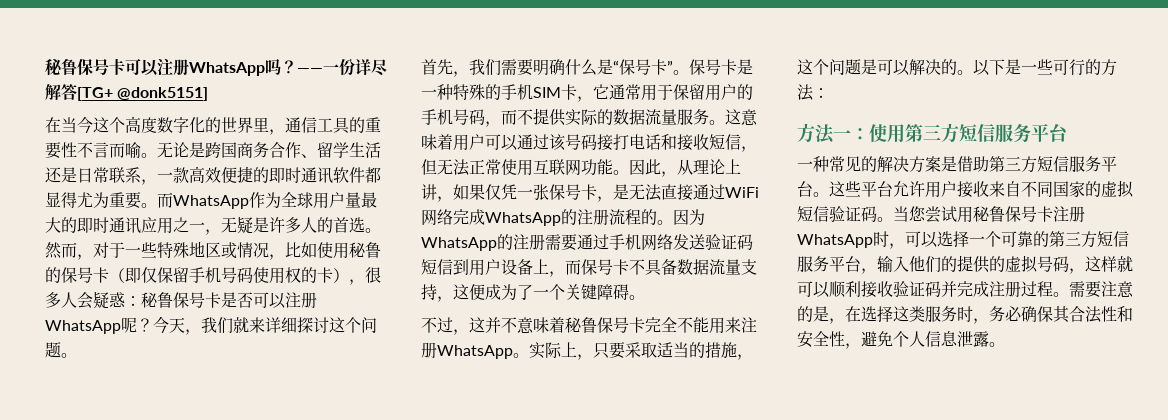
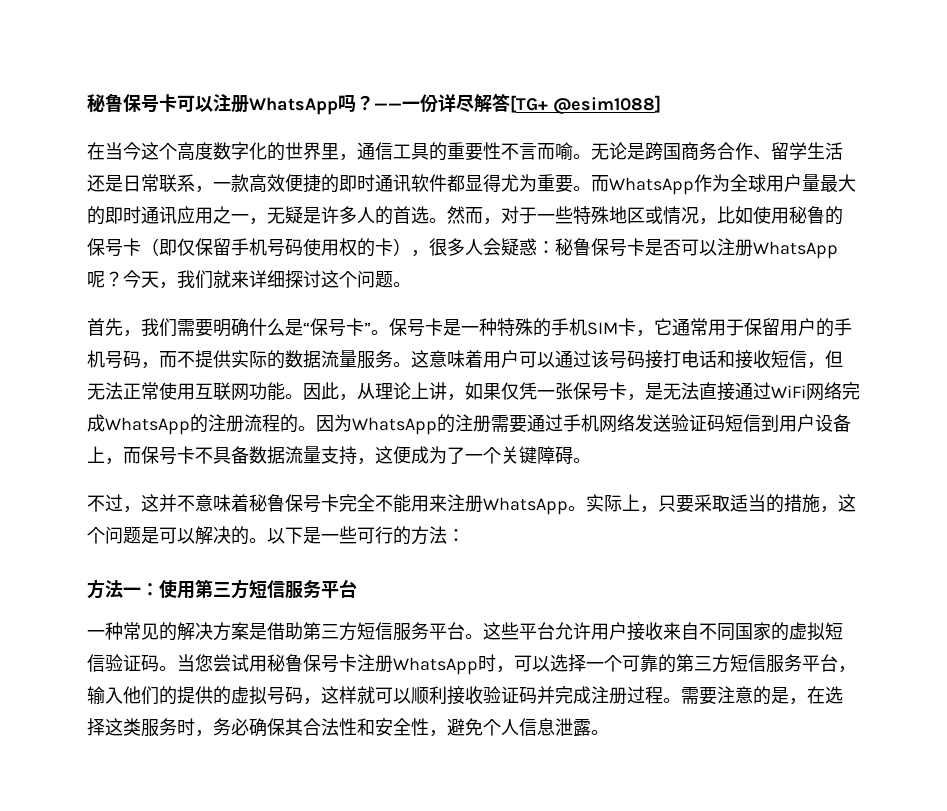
- ——一份详尽解答[TG+ @donk5151]
+ ——一份详尽解答[TG+ @esim1088]

